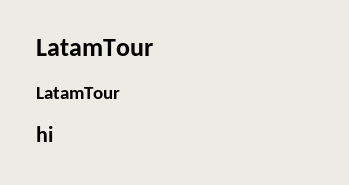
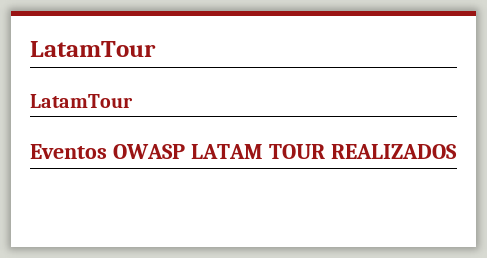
- hi
+ Eventos OWASP LATAM TOUR REALIZADOS

